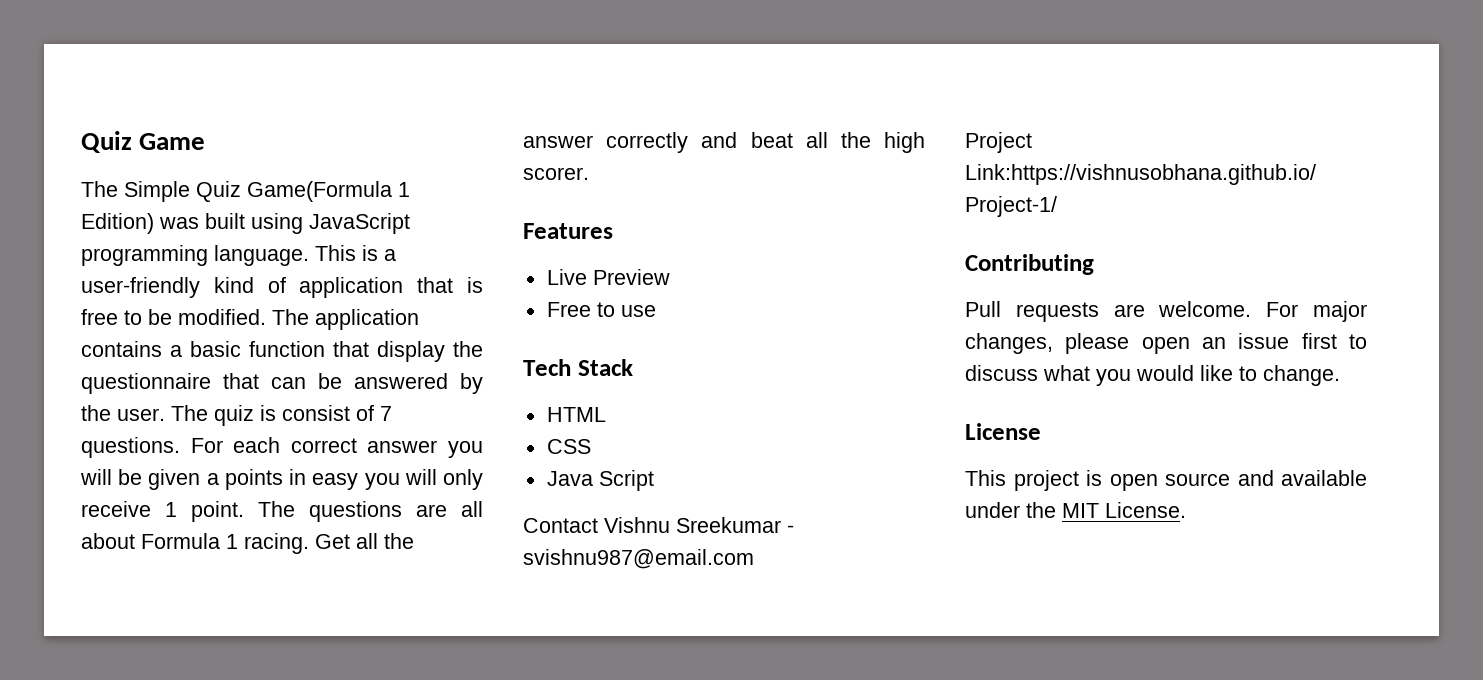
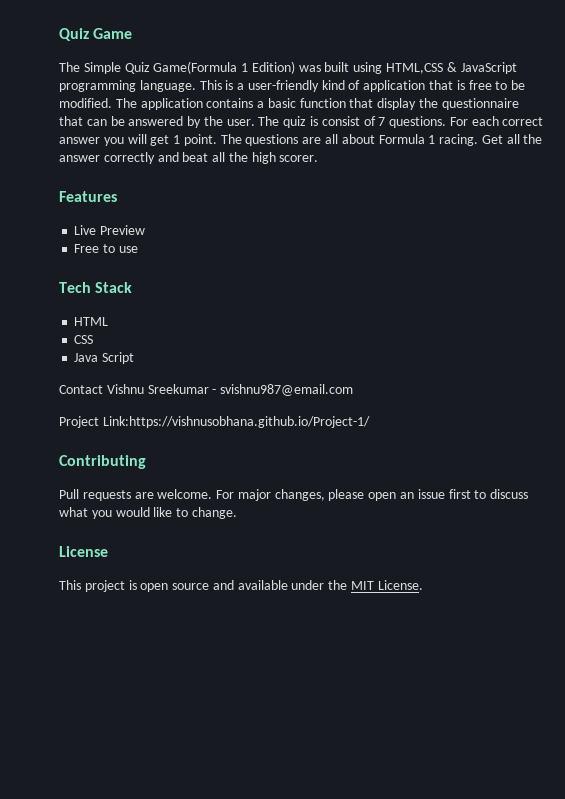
- The Simple Quiz Game(Formula 1 Edition) was built using JavaScript programming language.
+ The Simple Quiz Game(Formula 1 Edition) was built using HTML,CSS & JavaScript programming language.
- For each correct answer you will be given a points in easy you will only receive 1 point.
+ For each correct answer you will get 1 point.

